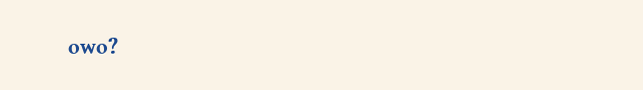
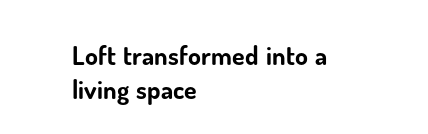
- owo?
+ Loft transformed into a living space

